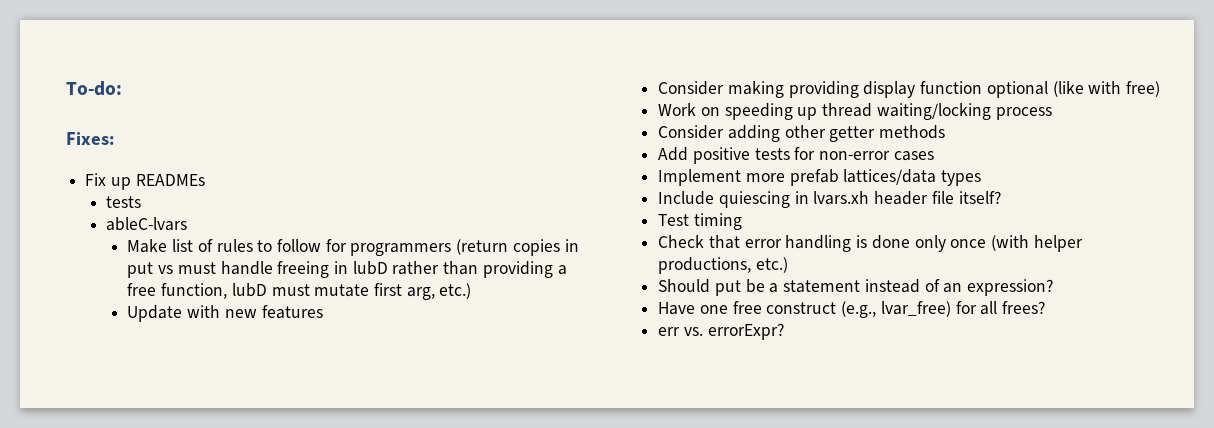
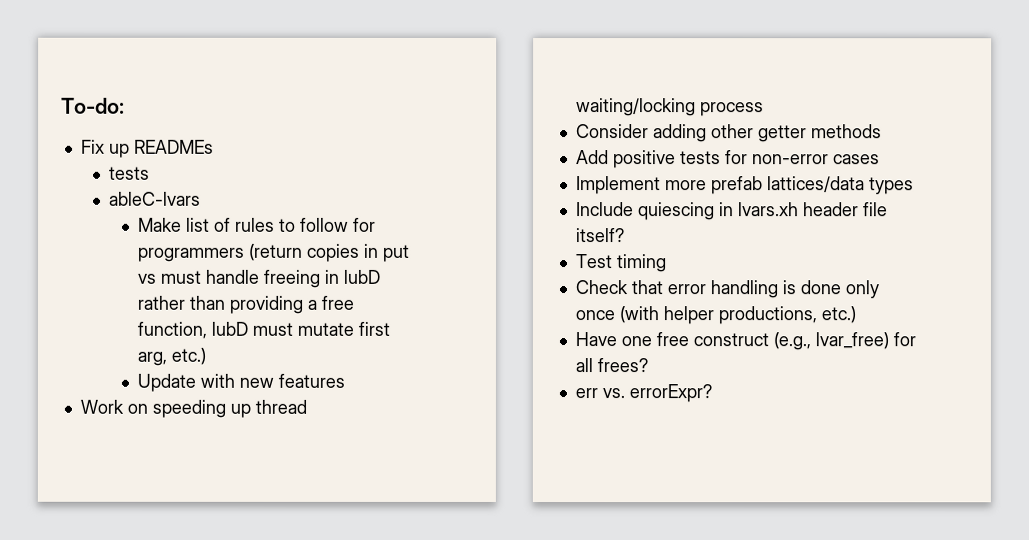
- Fixes:
- Consider making providing display function optional (like with free)
- Should put be a statement instead of an expression?

